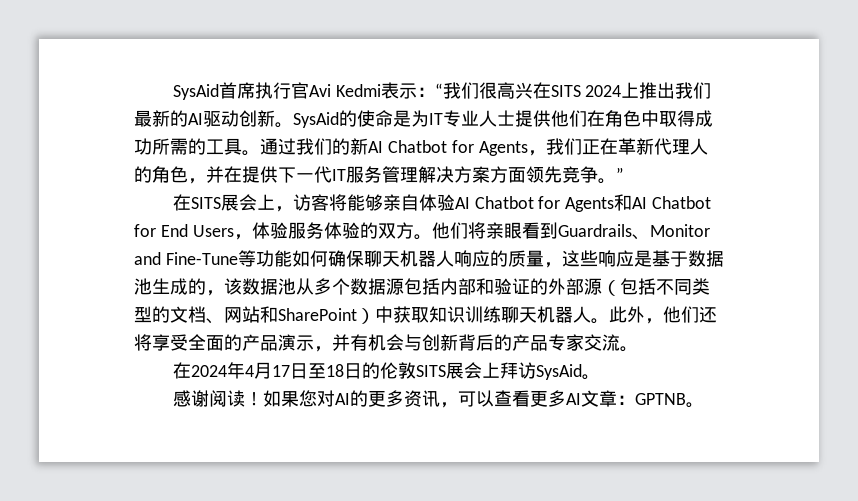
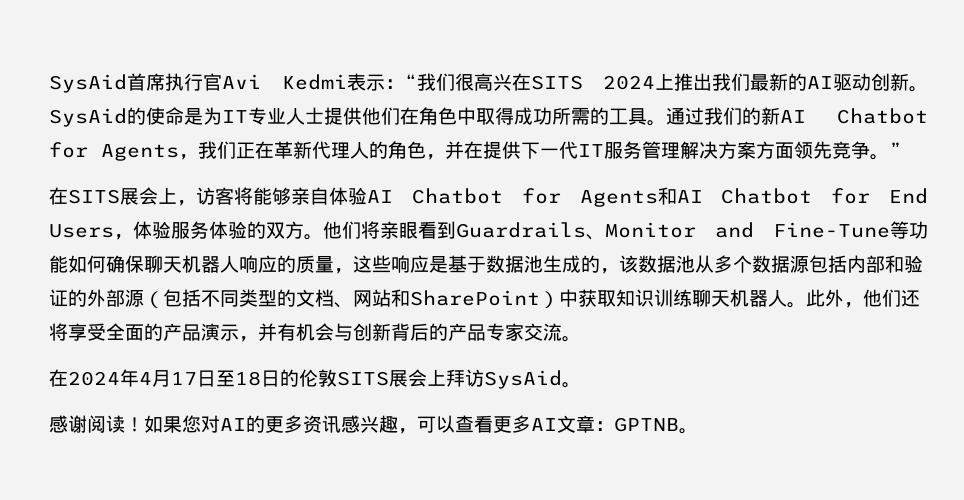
- 如果您对AI的更多资讯，可以查看更多AI文章：GPTNB。
+ 如果您对AI的更多资讯感兴趣，可以查看更多AI文章：GPTNB。

